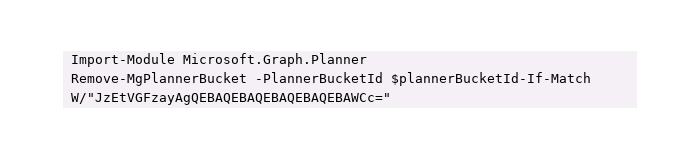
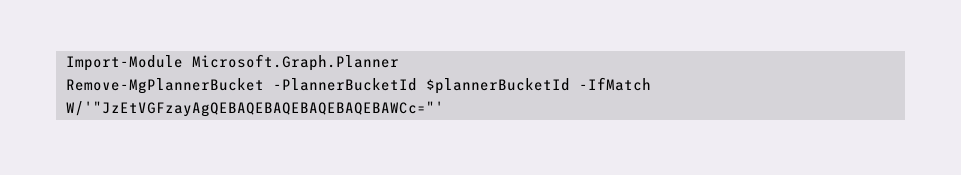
- Remove-MgPlannerBucket -PlannerBucketId $plannerBucketId-If-Match W/"JzEtVGFzayAgQEBAQEBAQEBAQEBAQEBAWCc="
+ Remove-MgPlannerBucket -PlannerBucketId $plannerBucketId -IfMatch W/'"JzEtVGFzayAgQEBAQEBAQEBAQEBAQEBAWCc="'

